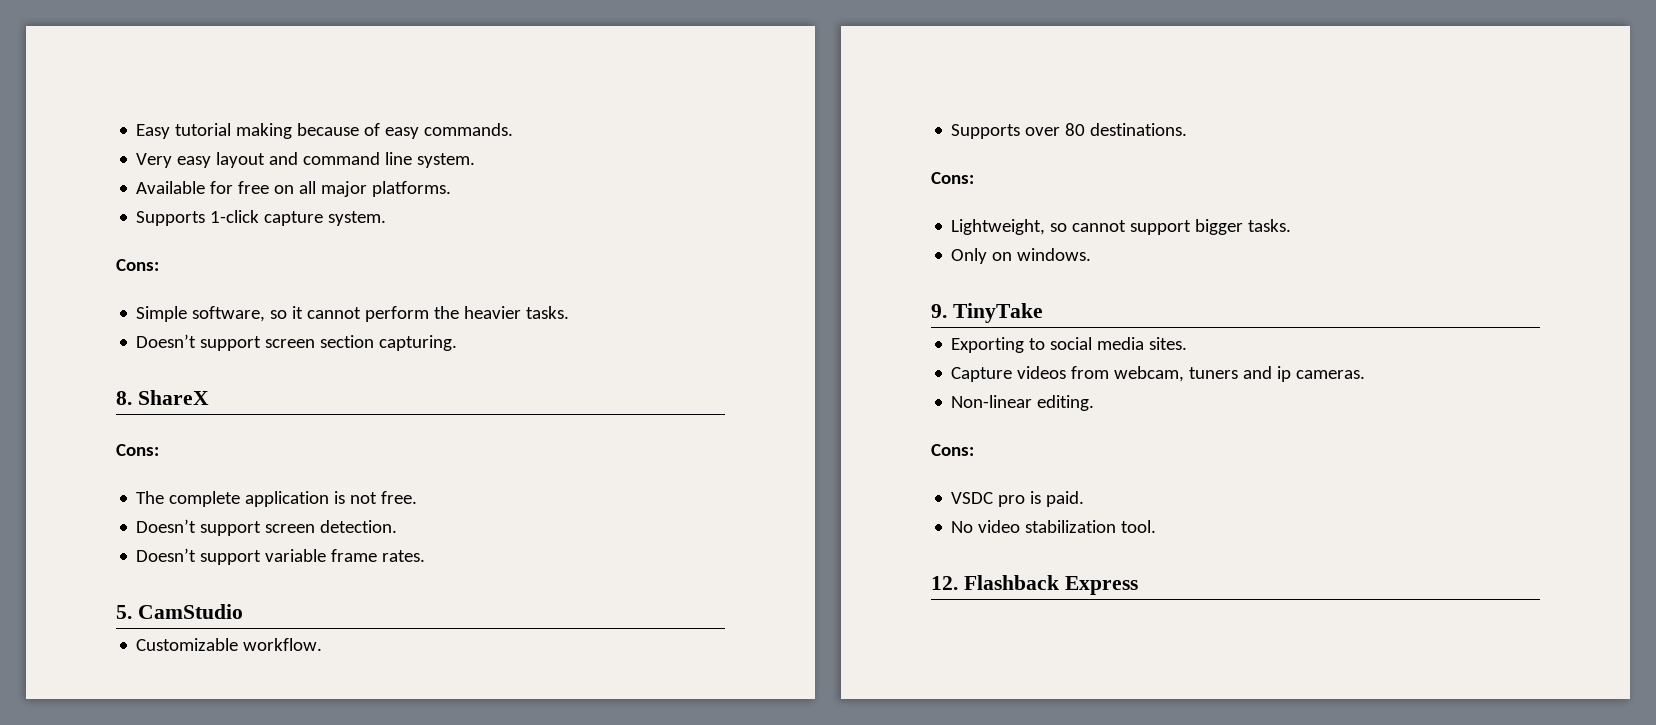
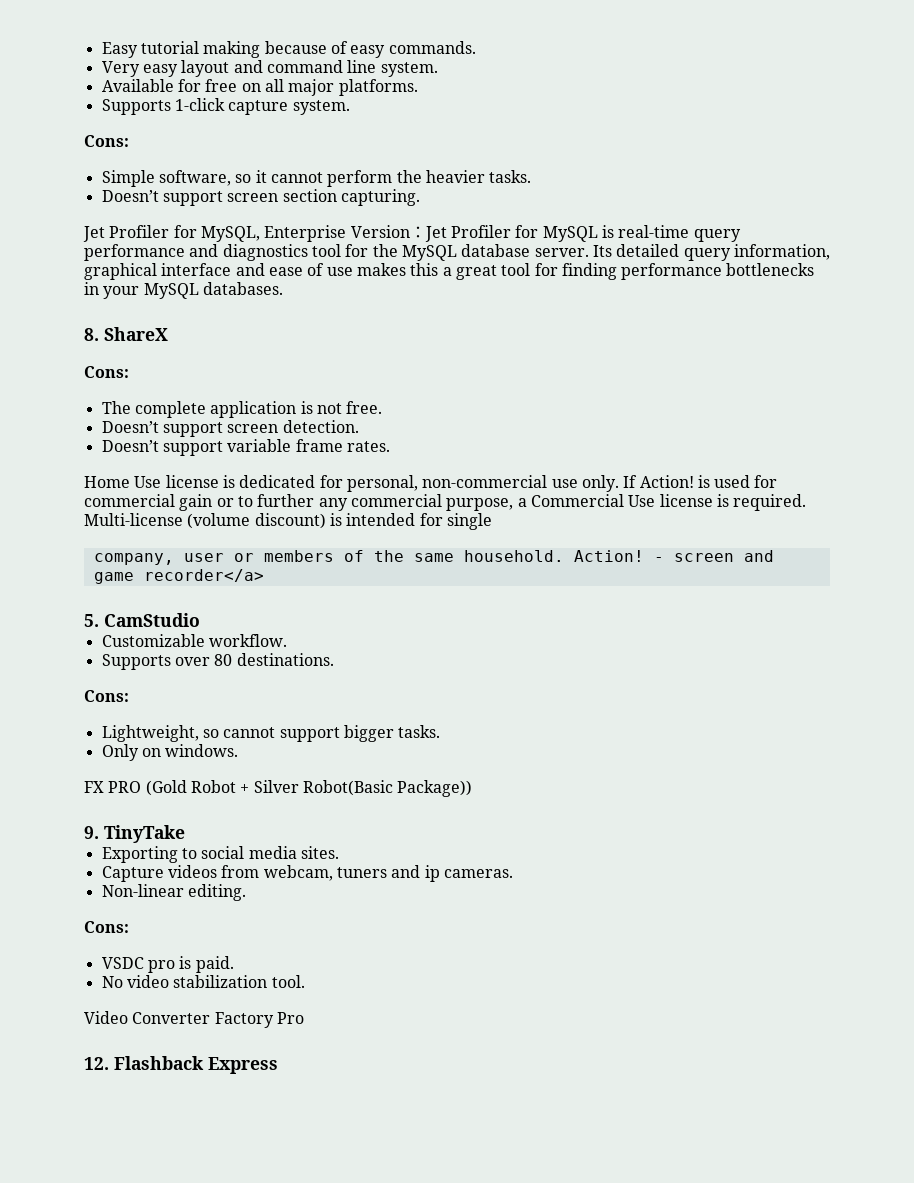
+ Jet Profiler for MySQL, Enterprise Version：Jet Profiler for MySQL is real-time query performance and diagnostics tool for the MySQL database server. Its detailed query information, graphical interface and ease of use makes this a great tool for finding performance bottlenecks in your MySQL databases.
+ Home Use license is dedicated for personal, non-commercial use only. If Action! is used for commercial gain or to further any commercial purpose, a Commercial Use license is required. Multi-license (volume discount) is intended for single
+ company, user or members of the same household. Action! - screen and game recorder</a>
+ FX PRO (Gold Robot + Silver Robot(Basic Package))
+ Video Converter Factory Pro

